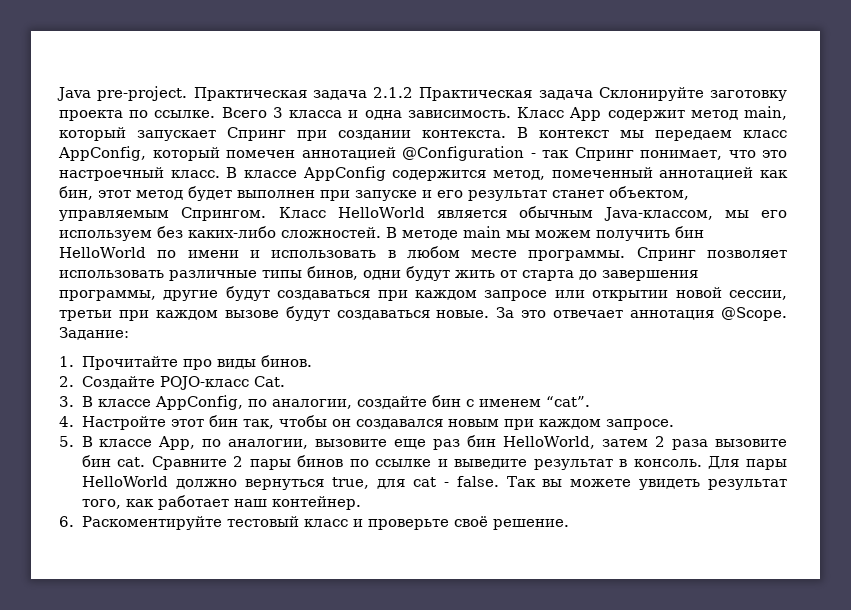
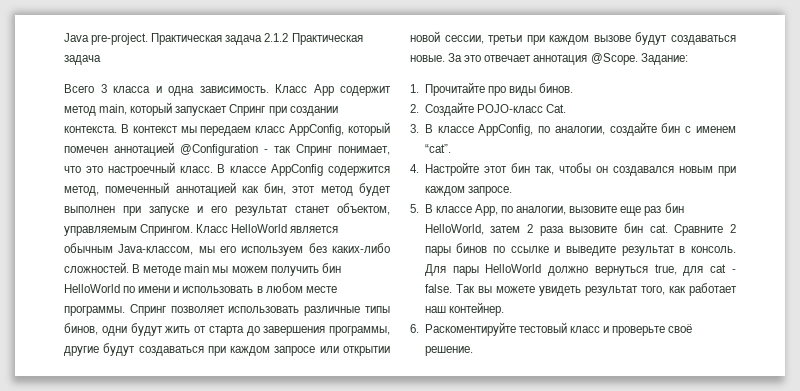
- Практическая задача 2.1.2 Практическая задача Склонируйте заготовку проекта по ссылке. Всего 3 класса и одна зависимость.
+ Практическая задача 2.1.2 Практическая задача
+ Всего 3 класса и одна зависимость.

